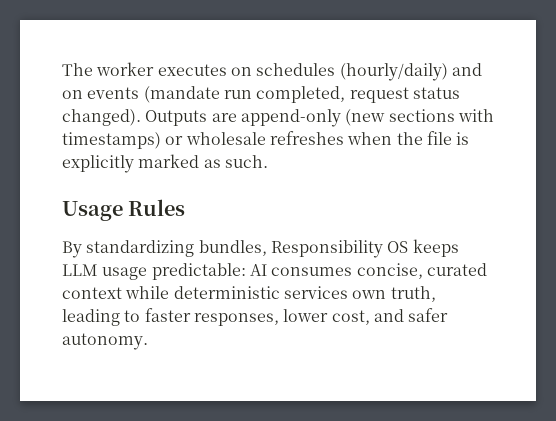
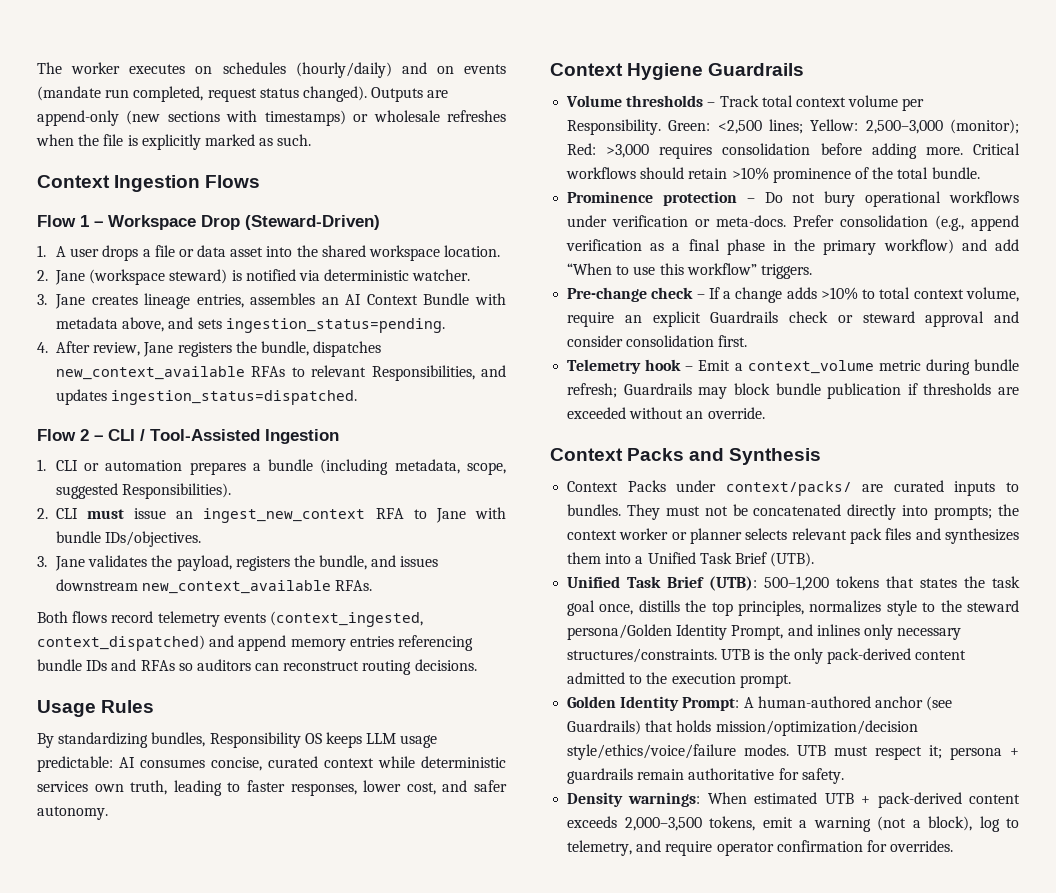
+ Context Ingestion Flows
+ Flow 1 – Workspace Drop (Steward-Driven)
+ 1. A user drops a file or data asset into the shared workspace location.
+ 2. Jane (workspace steward) is notified via deterministic watcher.
+ 3. Jane creates lineage entries, assembles an AI Context Bundle with metadata above, and sets ingestion_status=pending.
+ 4. After review, Jane registers the bundle, dispatches new_context_available RFAs to relevant Responsibilities, and updates ingestion_status=dispatched.
+ Flow 2 – CLI / Tool-Assisted Ingestion
+ 1. CLI or automation prepares a bundle (including metadata, scope, suggested Responsibilities).
+ 2. CLI must issue an ingest_new_context RFA to Jane with bundle IDs/objectives.
+ 3. Jane validates the payload, registers the bundle, and issues downstream new_context_available RFAs.
+ Both flows record telemetry events (context_ingested, context_dispatched) and append memory entries referencing bundle IDs and RFAs so auditors can reconstruct routing decisions.
+ Context Hygiene Guardrails
+ Volume thresholds – Track total context volume per Responsibility. Green: <2,500 lines; Yellow: 2,500–3,000 (monitor); Red: >3,000 requires consolidation before adding more. Critical workflows should retain >10% prominence of the total bundle.
+ Prominence protection – Do not bury operational workflows under verification or meta-docs. Prefer consolidation (e.g., append verification as a final phase in the primary workflow) and add “When to use this workflow” triggers.
+ Pre-change check – If a change adds >10% to total context volume, require an explicit Guardrails check or steward approval and consider consolidation first.
+ Telemetry hook – Emit a context_volume metric during bundle refresh; Guardrails may block bundle publication if thresholds are exceeded without an override.
+ Context Packs and Synthesis
+ Context Packs under context/packs/ are curated inputs to bundles. They must not be concatenated directly into prompts; the context worker or planner selects relevant pack files and synthesizes them into a Unified Task Brief (UTB).
+ Unified Task Brief (UTB): 500–1,200 tokens that states the task goal once, distills the top principles, normalizes style to the steward persona/Golden Identity Prompt, and inlines only necessary structures/constraints. UTB is the only pack-derived content admitted to the execution prompt.
+ Golden Identity Prompt: A human-authored anchor (see Guardrails) that holds mission/optimization/decision style/ethics/voice/failure modes. UTB must respect it; persona + guardrails remain authoritative for safety.
+ Density warnings: When estimated UTB + pack-derived content exceeds 2,000–3,500 tokens, emit a warning (not a block), log to telemetry, and require operator confirmation for overrides.

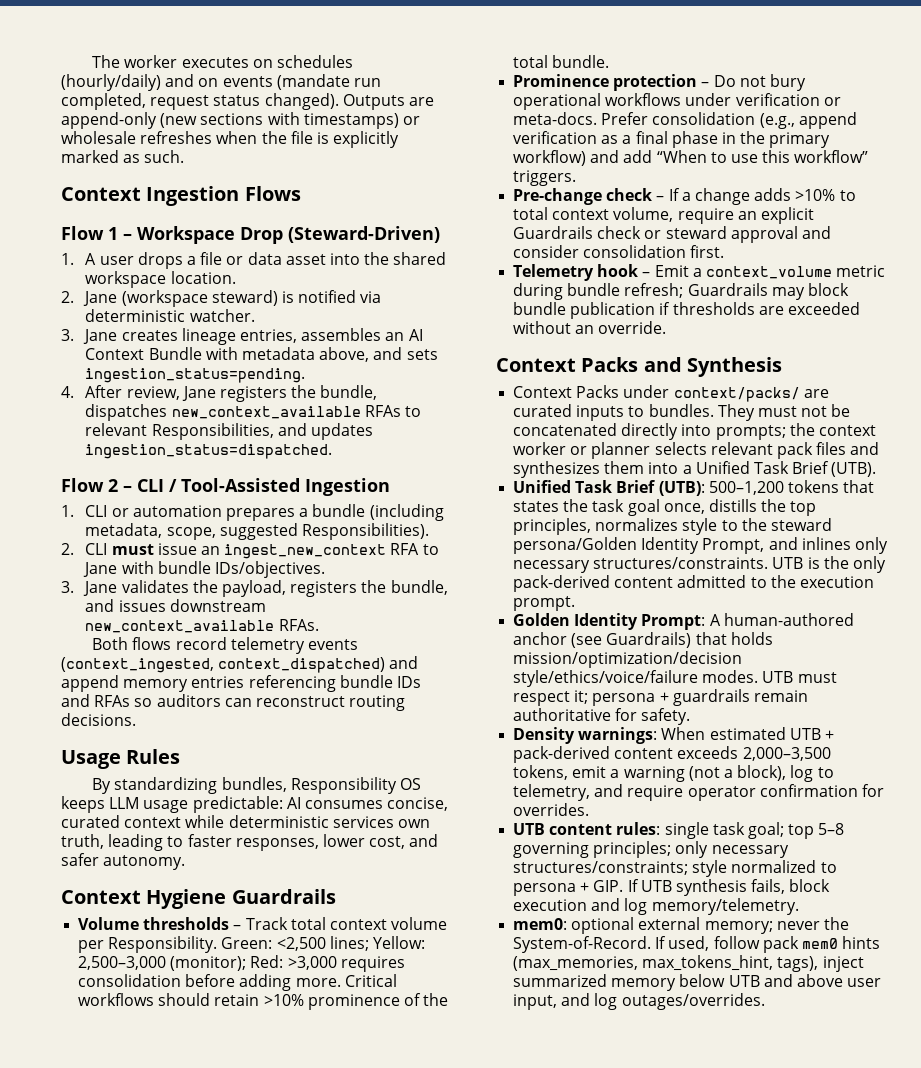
+ UTB content rules: single task goal; top 5–8 governing principles; only necessary structures/constraints; style normalized to persona + GIP. If UTB synthesis fails, block execution and log memory/telemetry.
+ mem0: optional external memory; never the System-of-Record. If used, follow pack mem0 hints (max_memories, max_tokens_hint, tags), inject summarized memory below UTB and above user input, and log outages/overrides.

